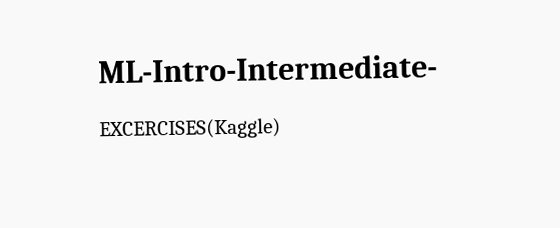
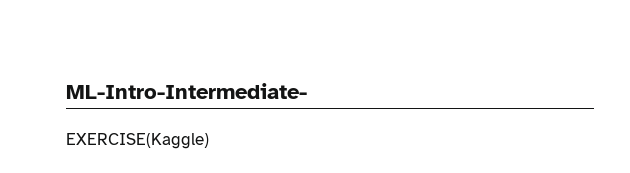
- EXCERCISES(Kaggle)
+ EXERCISE(Kaggle)

